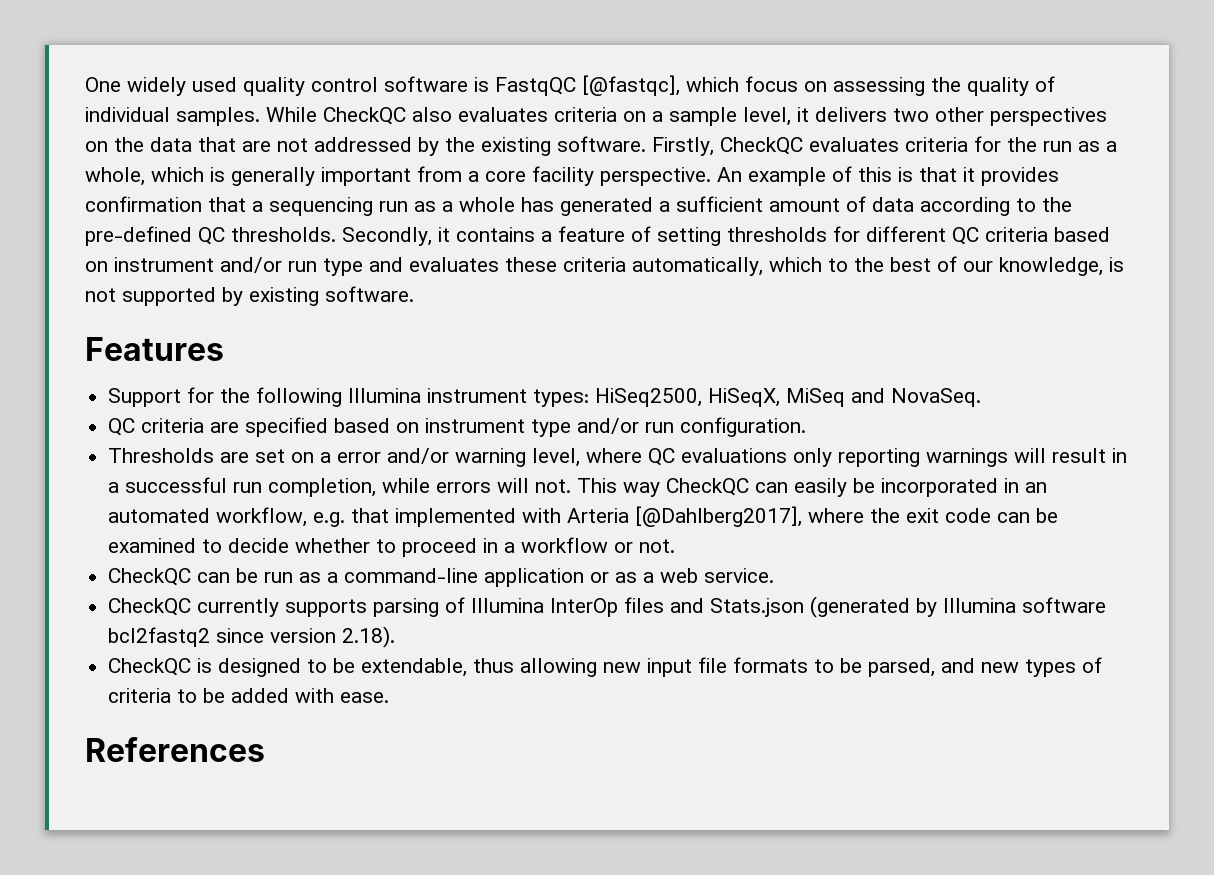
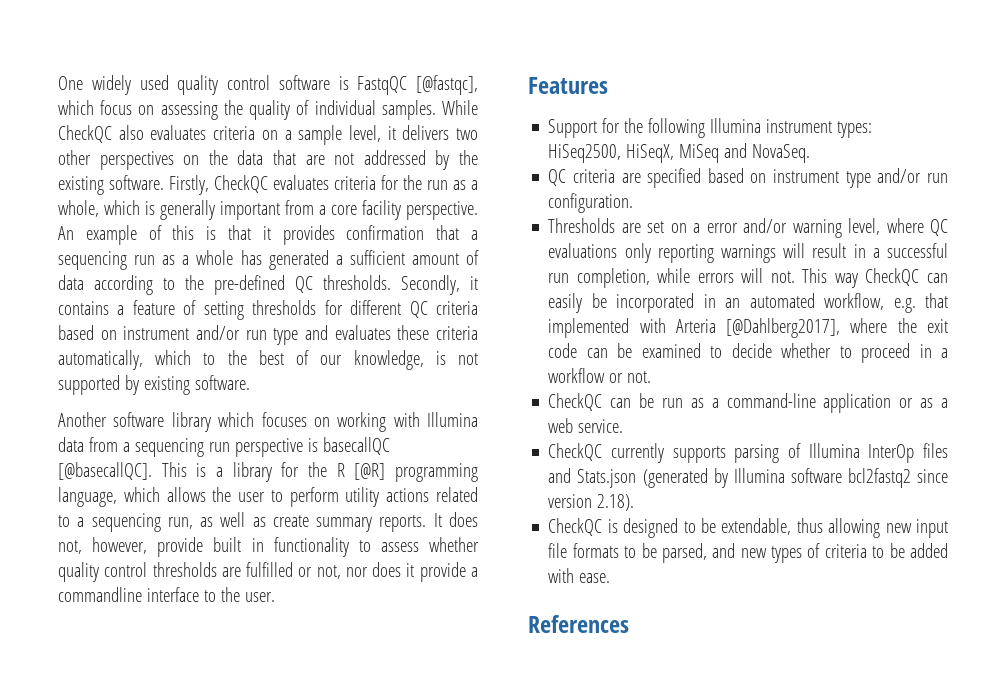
+ Another software library which focuses on working with Illumina data from a sequencing run perspective is basecallQC [@basecallQC]. This is a library for the R [@R] programming language, which allows the user to perform utility actions related to a sequencing run, as well as create summary reports. It does not, however, provide built in functionality to assess whether quality control thresholds are fulfilled or not, nor does it provide a commandline interface to the user.

